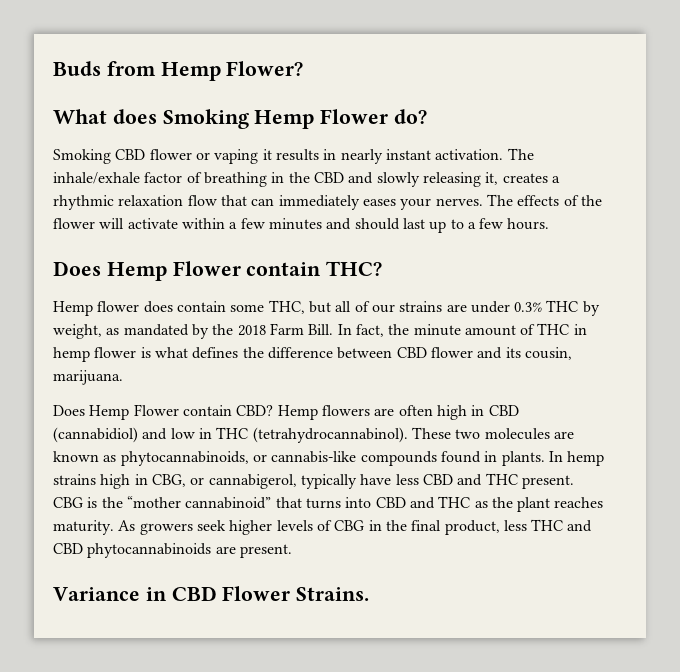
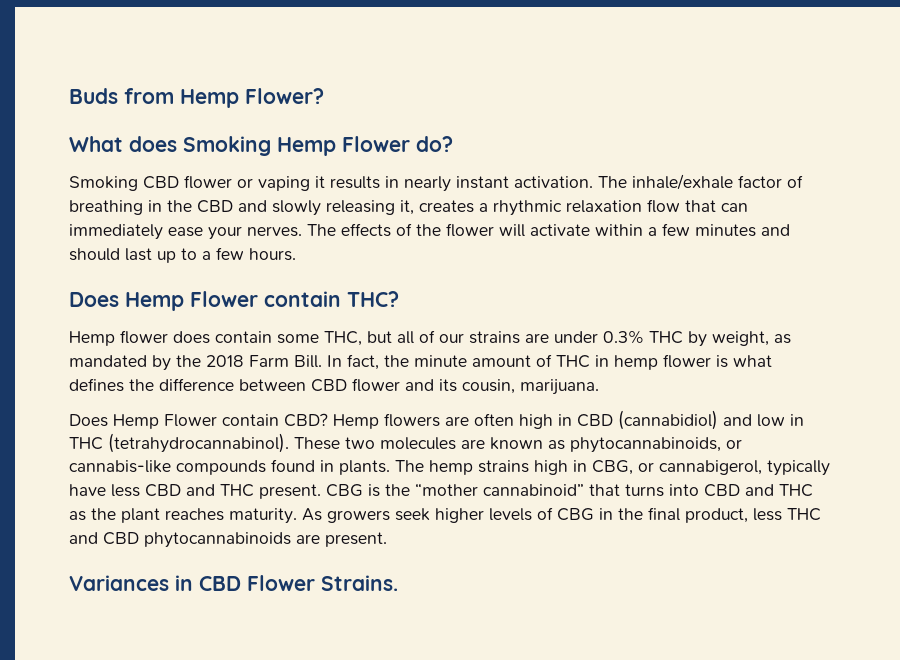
- The inhale/exhale factor of breathing in the CBD and slowly releasing it, creates a rhythmic relaxation flow that can immediately eases your nerves.
+ The inhale/exhale factor of breathing in the CBD and slowly releasing it, creates a rhythmic relaxation flow that can immediately ease your nerves.
- In hemp strains high in CBG, or cannabigerol, typically have less CBD and THC present.
+ The hemp strains high in CBG, or cannabigerol, typically have less CBD and THC present.
- Variance in CBD Flower Strains.
+ Variances in CBD Flower Strains.

